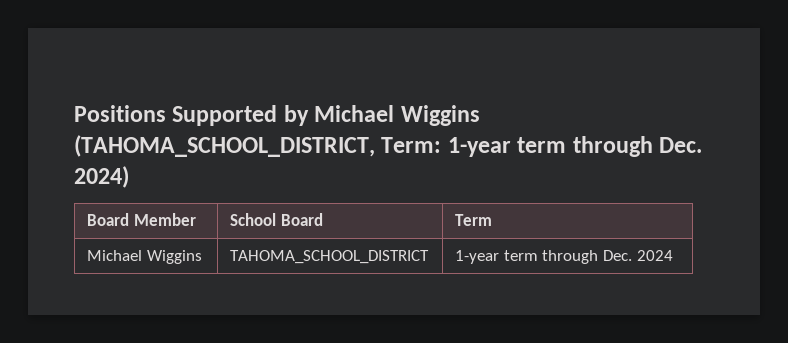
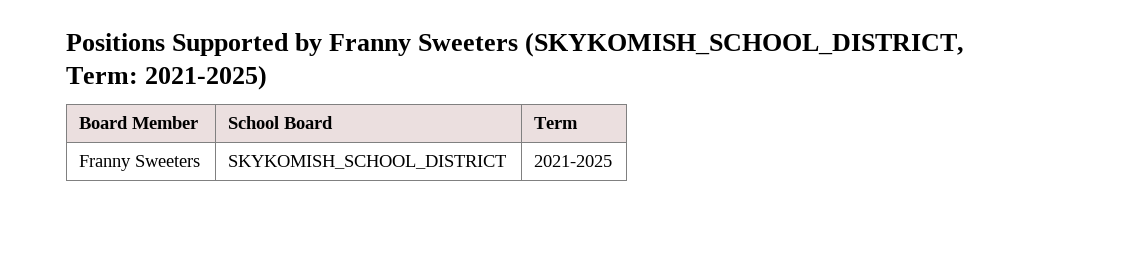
- Positions Supported by Michael Wiggins (TAHOMA_SCHOOL_DISTRICT, Term: 1-year term through Dec. 2024)
+ Positions Supported by Franny Sweeters (SKYKOMISH_SCHOOL_DISTRICT, Term: 2021-2025)
- Michael Wiggins | TAHOMA_SCHOOL_DISTRICT | 1-year term through Dec. 2024
+ Franny Sweeters | SKYKOMISH_SCHOOL_DISTRICT | 2021-2025

